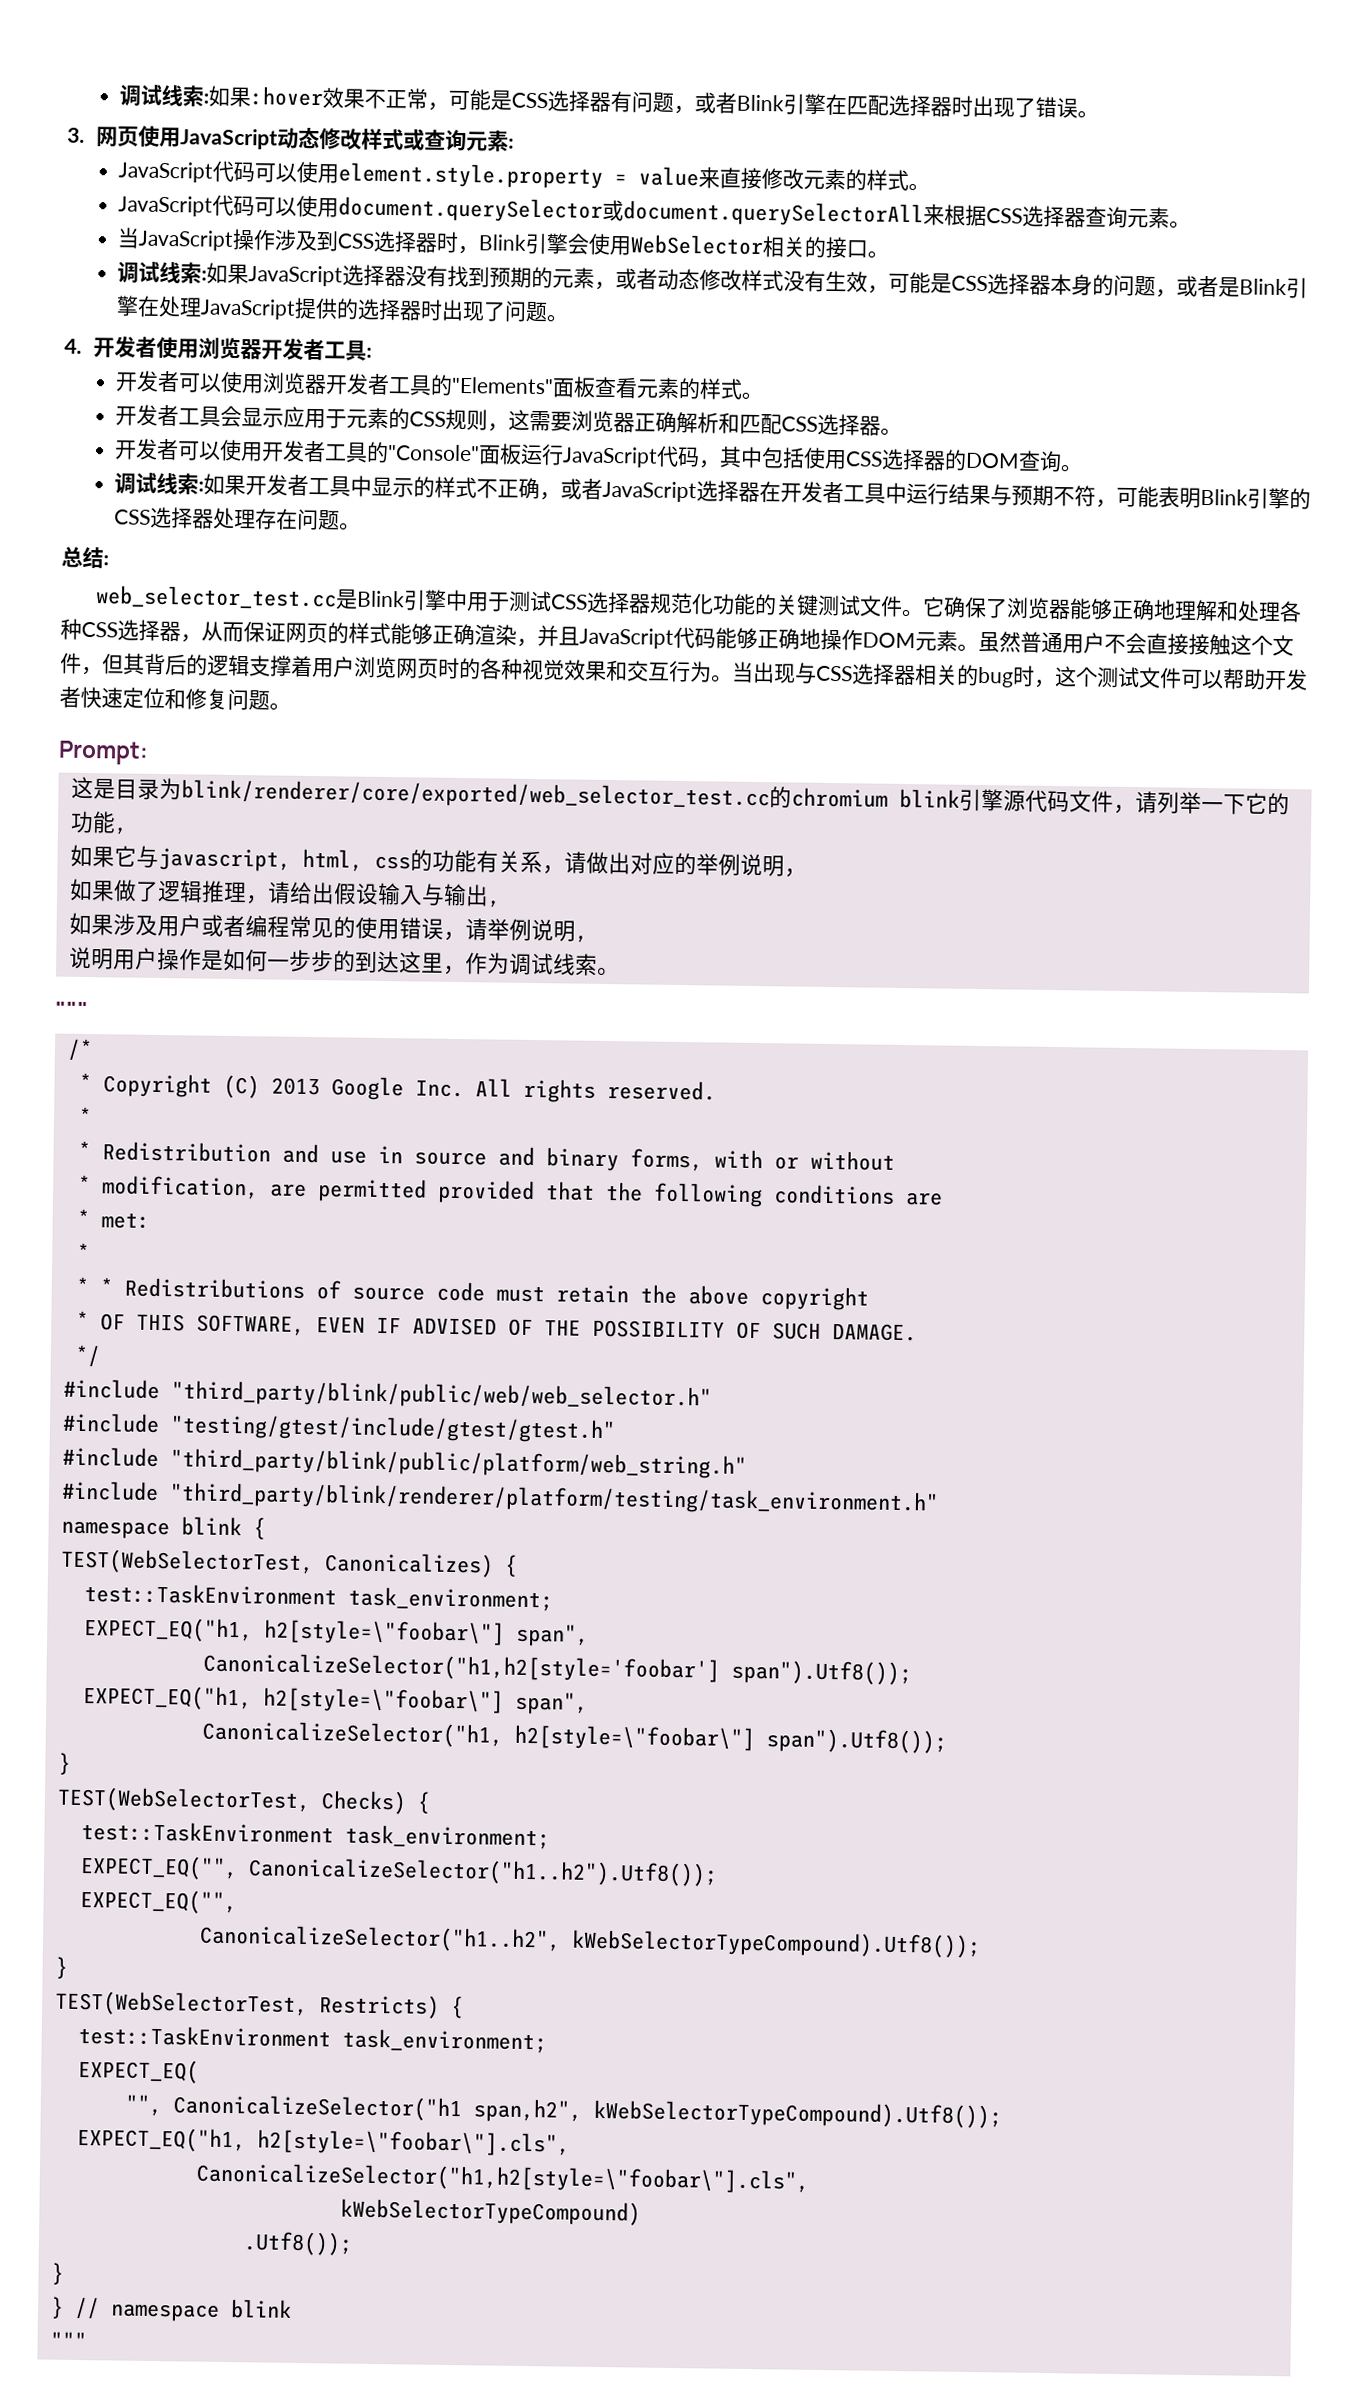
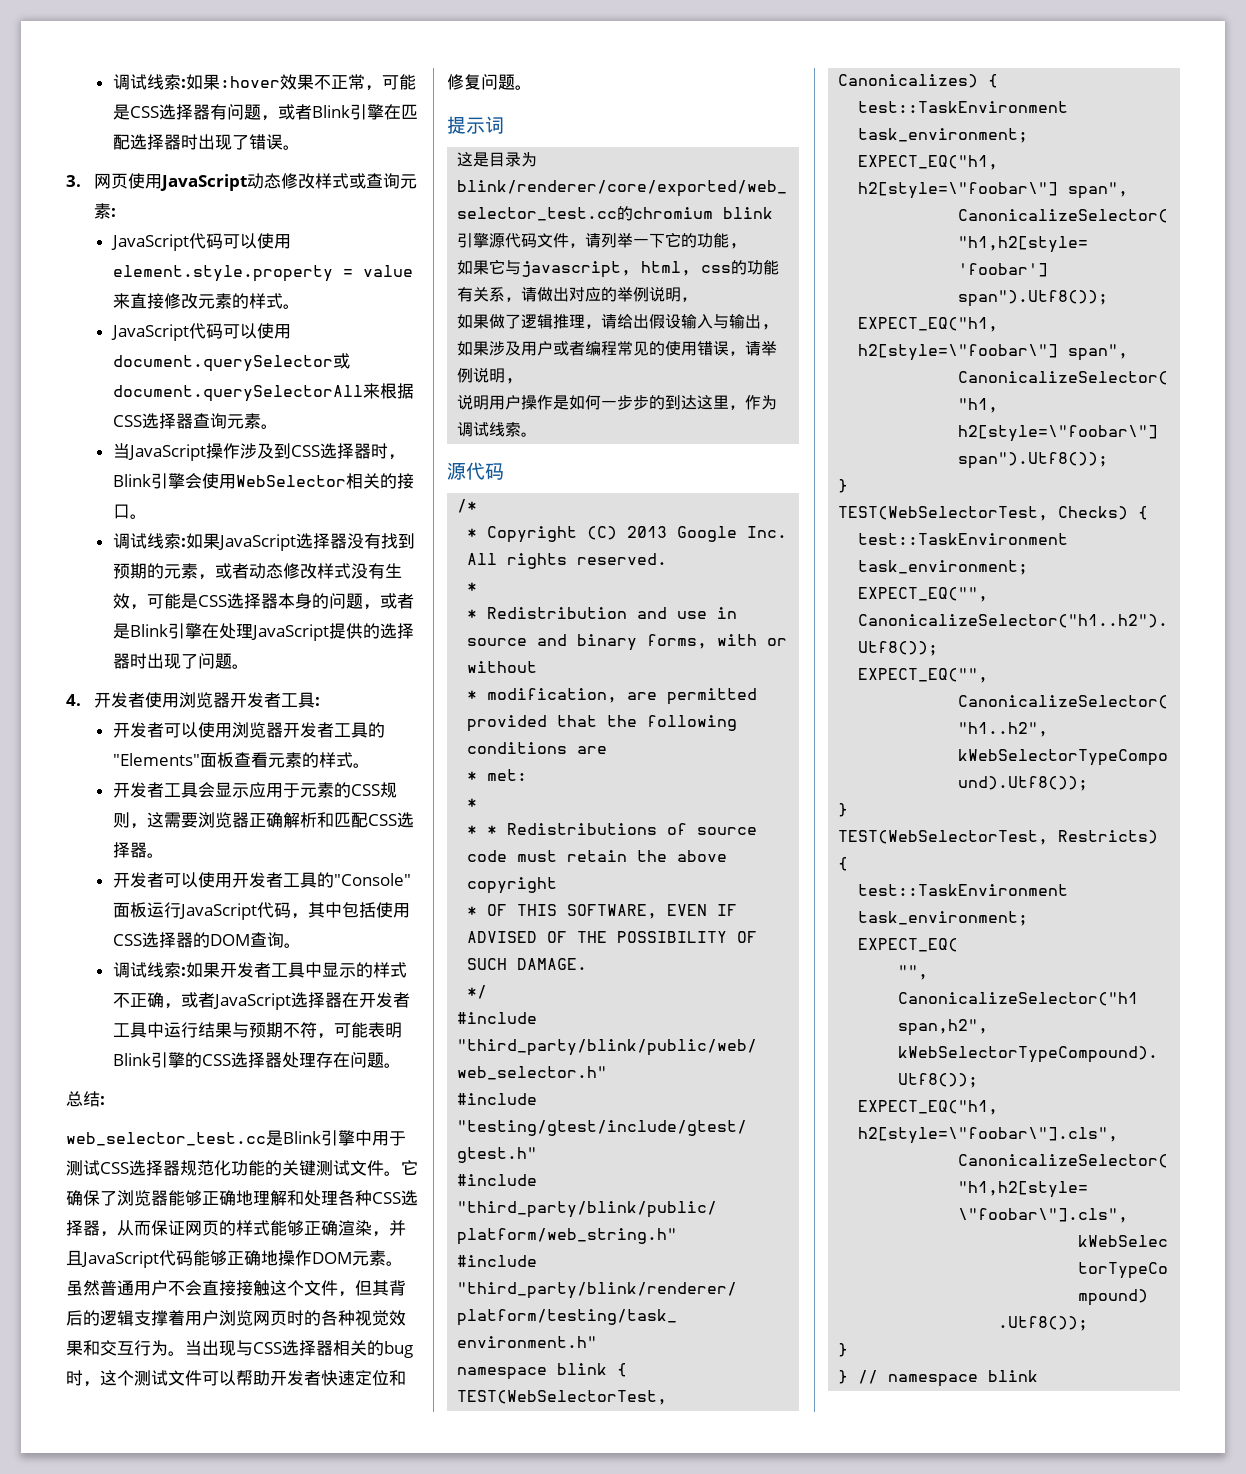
- Prompt:
+ 提示词
  说明用户操作是如何一步步的到达这里，作为调试线索。
- """
+ 源代码
  } // namespace blink
- """

